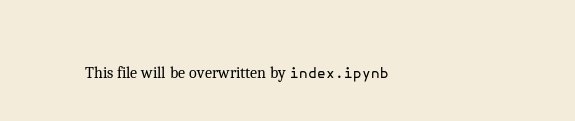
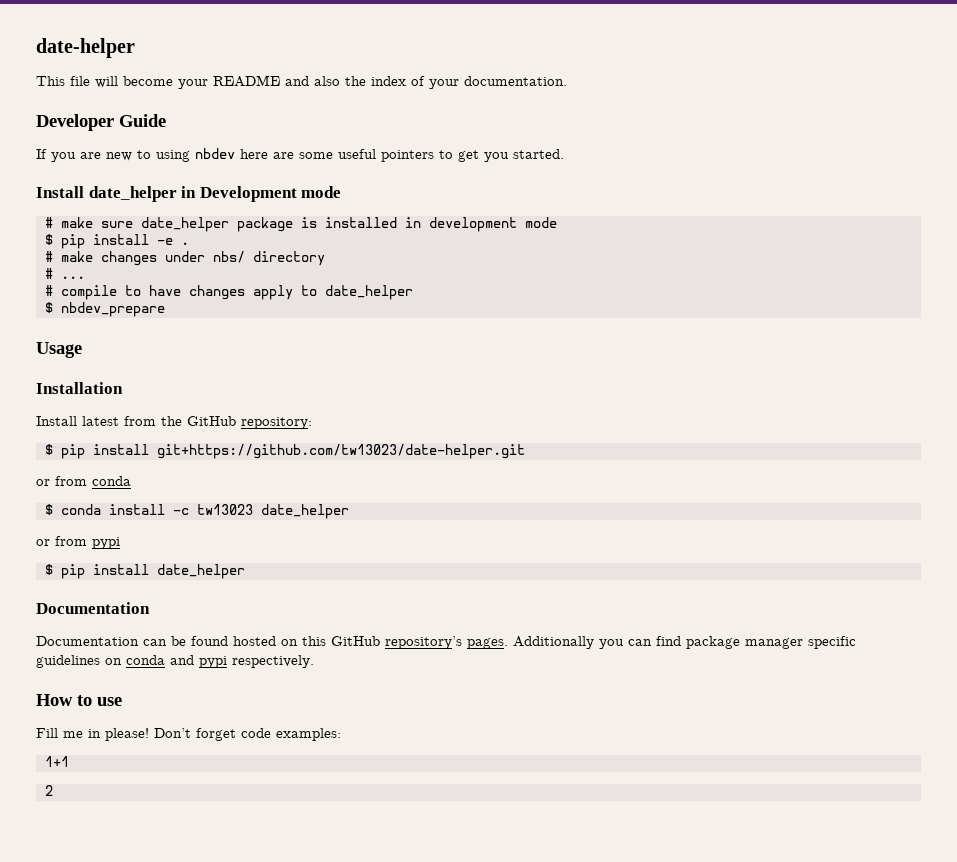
+ date-helper
- This file will be overwritten by index.ipynb
+ This file will become your README and also the index of your documentation.
+ Developer Guide
+ If you are new to using nbdev here are some useful pointers to get you started.
+ Install date_helper in Development mode
+ # make sure date_helper package is installed in development mode
+ $ pip install -e .
+ # make changes under nbs/ directory
+ # ...
+ # compile to have changes apply to date_helper
+ $ nbdev_prepare
+ Usage
+ Installation
+ Install latest from the GitHub repository:
+ $ pip install git+https://github.com/tw13023/date-helper.git
+ or from conda
+ $ conda install -c tw13023 date_helper
+ or from pypi
+ $ pip install date_helper
+ Documentation
+ Documentation can be found hosted on this GitHub repository’s pages. Additionally you can find package manager specific guidelines on conda and pypi respectively.
+ How to use
+ Fill me in please! Don’t forget code examples:
+ 1+1
+ 2

